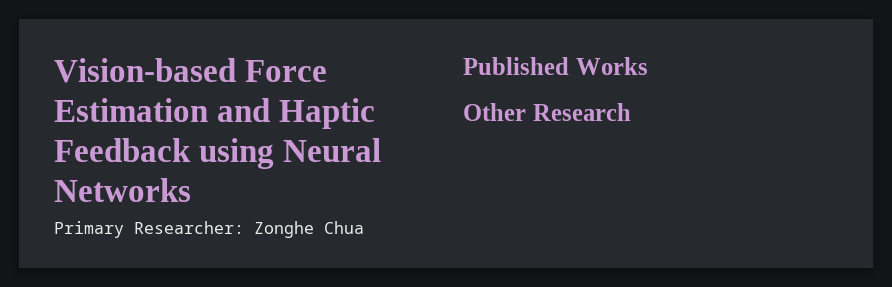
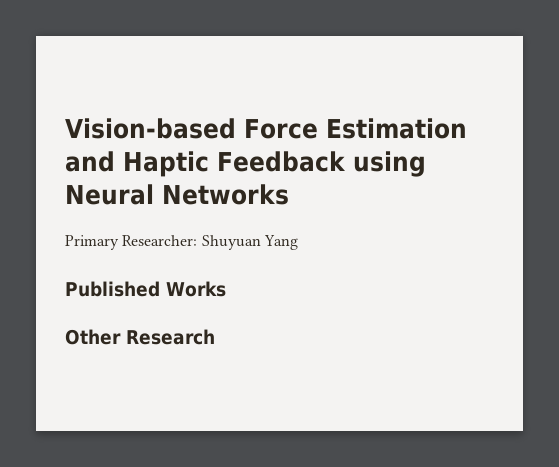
- Primary Researcher: Zonghe Chua
+ Primary Researcher: Shuyuan Yang

